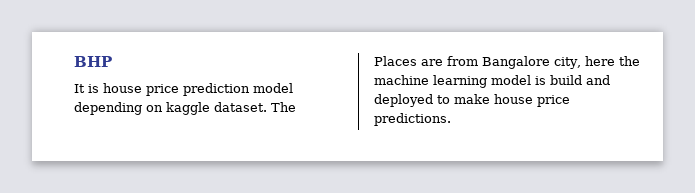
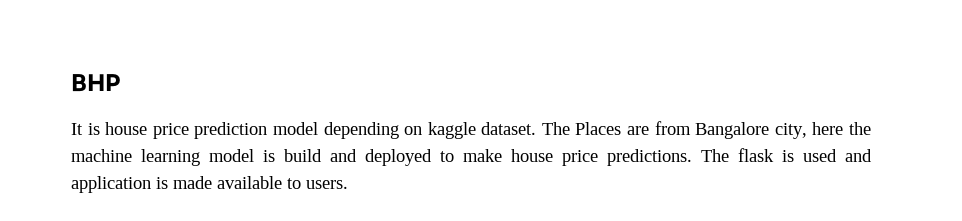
+ The flask is used and application is made available to users.

